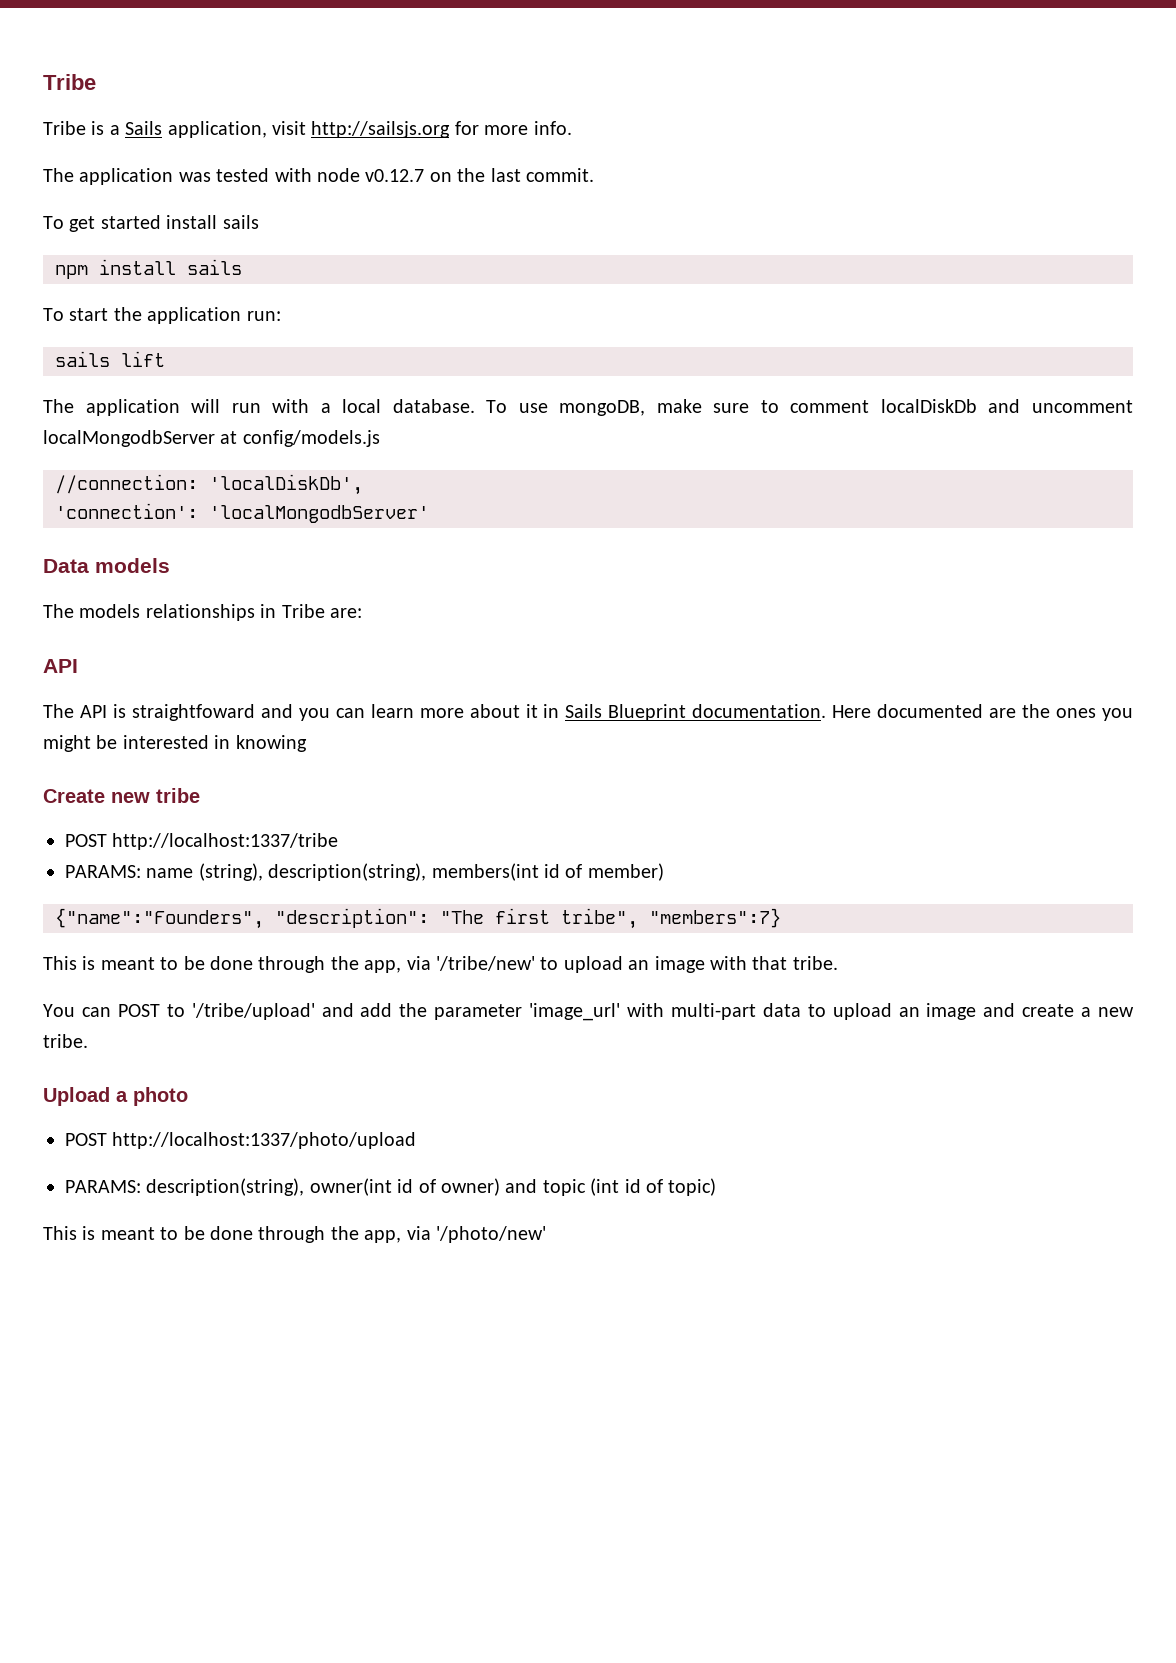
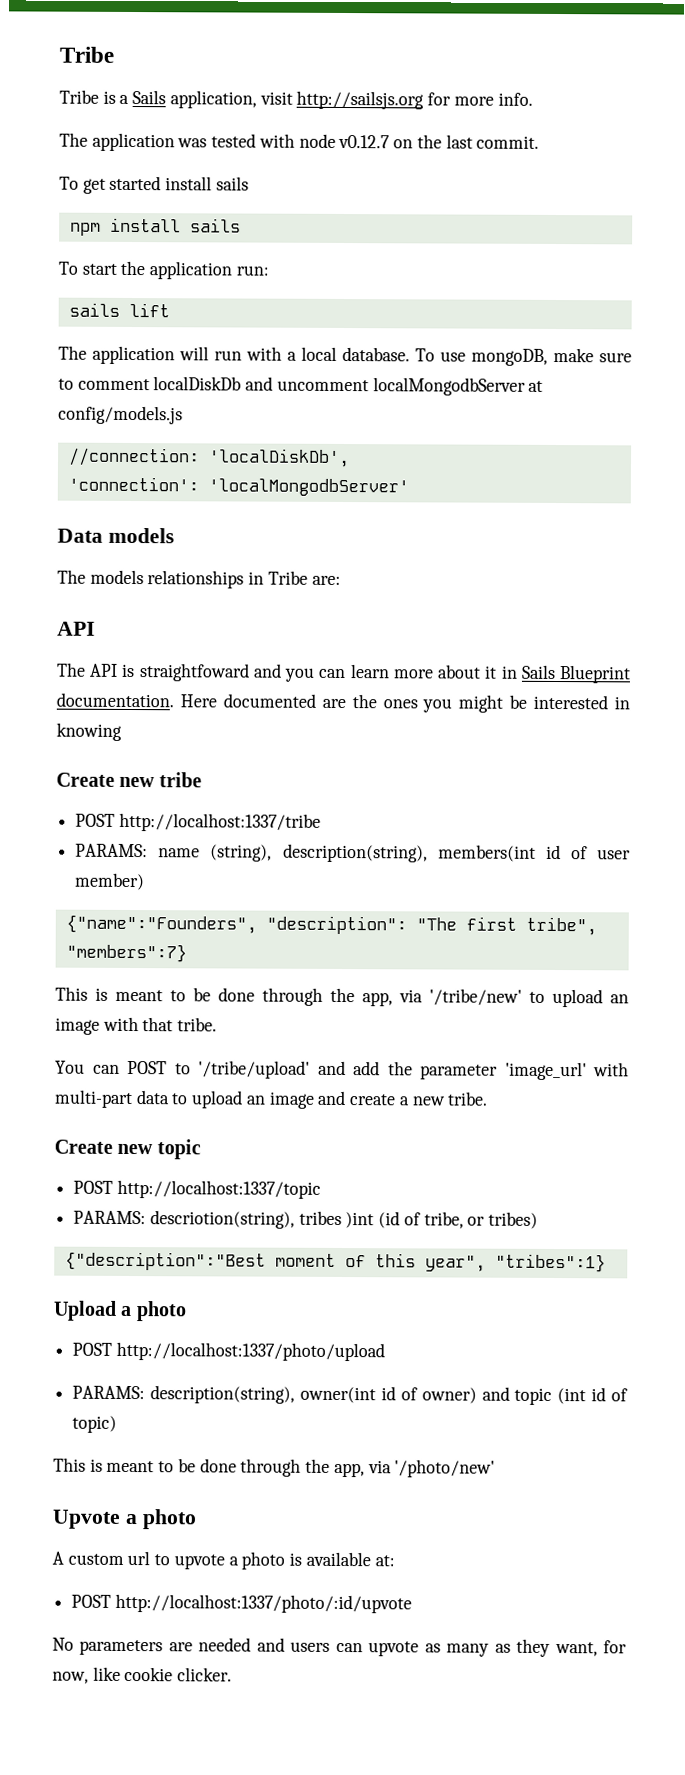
- PARAMS: name (string), description(string), members(int id of member)
+ PARAMS: name (string), description(string), members(int id of user member)
+ Create new topic
+ POST http://localhost:1337/topic
+ PARAMS: descriotion(string), tribes )int (id of tribe, or tribes)
+ {"description":"Best moment of this year", "tribes":1}
+ Upvote a photo
+ A custom url to upvote a photo is available at:
+ POST http://localhost:1337/photo/:id/upvote
+ No parameters are needed and users can upvote as many as they want, for now, like cookie clicker.

